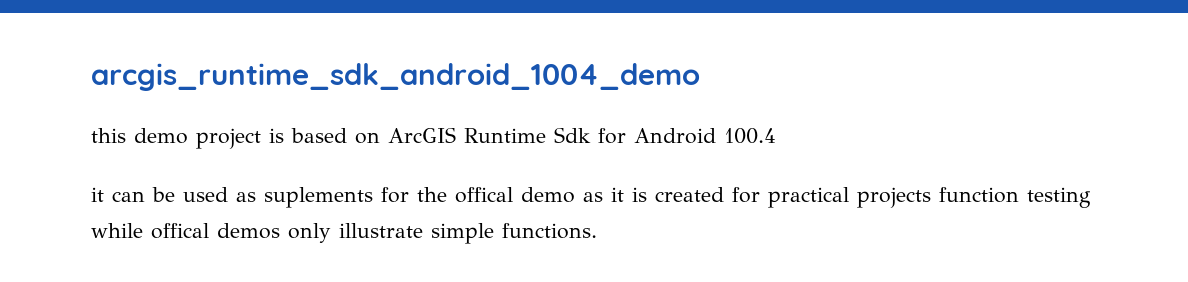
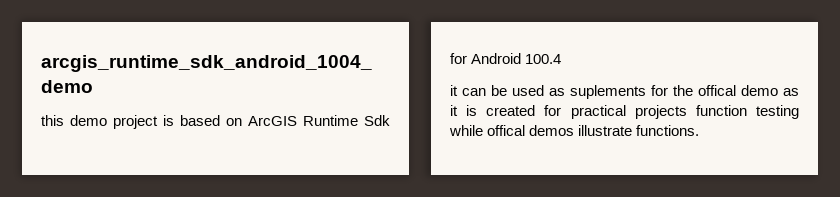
- it can be used as suplements for the offical demo as it is created for practical projects function testing while offical demos only illustrate simple functions.
+ it can be used as suplements for the offical demo as it is created for practical projects function testing while offical demos illustrate functions.

